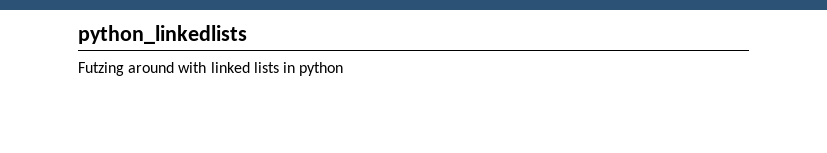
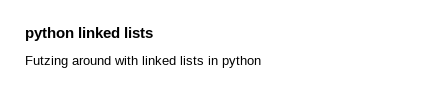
- python_linkedlists
+ python linked lists

